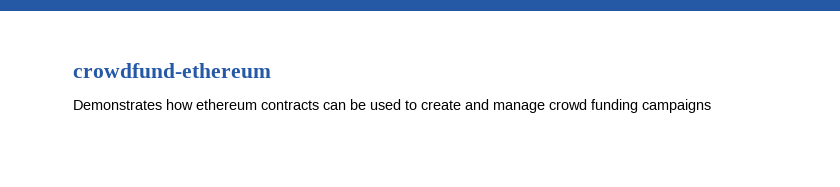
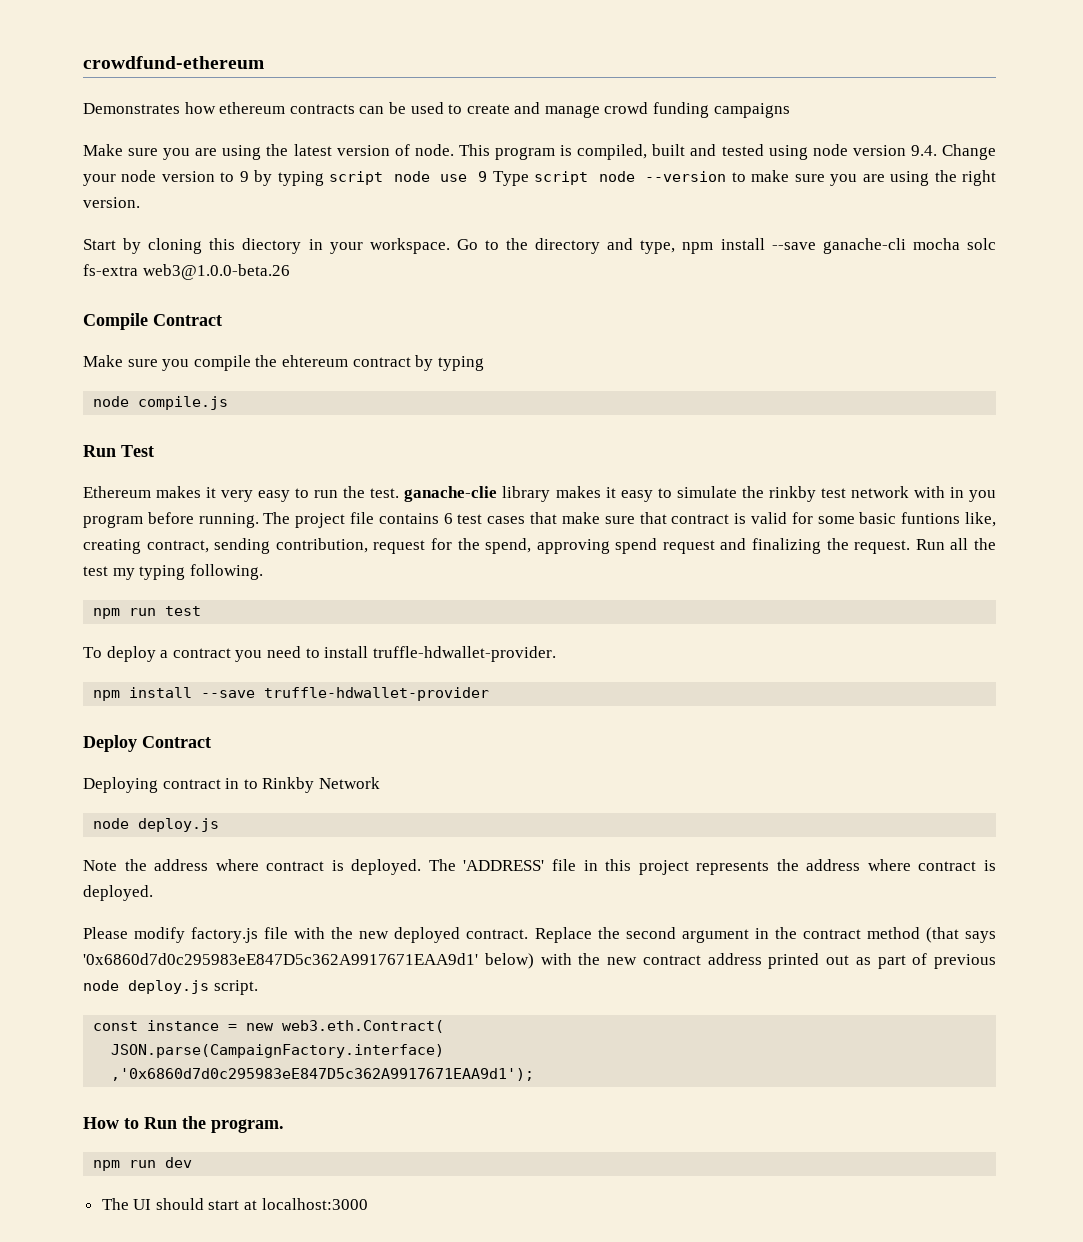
+ Make sure you are using the latest version of node. This program is compiled, built and tested using node version 9.4. Change your node version to 9 by typing script node use 9 Type script node --version to make sure you are using the right version.
+ Start by cloning this diectory in your workspace. Go to the directory and type, npm install --save ganache-cli mocha solc fs-extra web3@1.0.0-beta.26
+ Compile Contract
+ Make sure you compile the ehtereum contract by typing
+ node compile.js
+ Run Test
+ Ethereum makes it very easy to run the test. ganache-clie library makes it easy to simulate the rinkby test network with in you program before running. The project file contains 6 test cases that make sure that contract is valid for some basic funtions like, creating contract, sending contribution, request for the spend, approving spend request and finalizing the request. Run all the test my typing following.
+ npm run test
+ To deploy a contract you need to install truffle-hdwallet-provider.
+ npm install --save truffle-hdwallet-provider
+ Deploy Contract
+ Deploying contract in to Rinkby Network
+ node deploy.js
+ Note the address where contract is deployed. The 'ADDRESS' file in this project represents the address where contract is deployed.
+ Please modify factory.js file with the new deployed contract. Replace the second argument in the contract method (that says '0x6860d7d0c295983eE847D5c362A9917671EAA9d1' below) with the new contract address printed out as part of previous node deploy.js script.
+ const instance = new web3.eth.Contract(
+ JSON.parse(CampaignFactory.interface)
+ ,'0x6860d7d0c295983eE847D5c362A9917671EAA9d1');
+ How to Run the program.
+ npm run dev
+ The UI should start at localhost:3000

